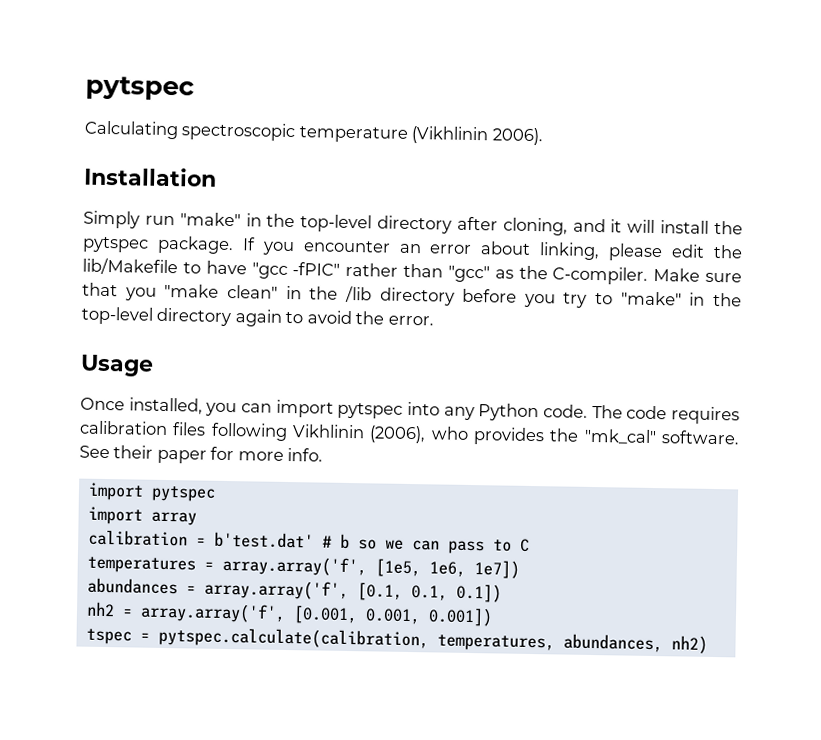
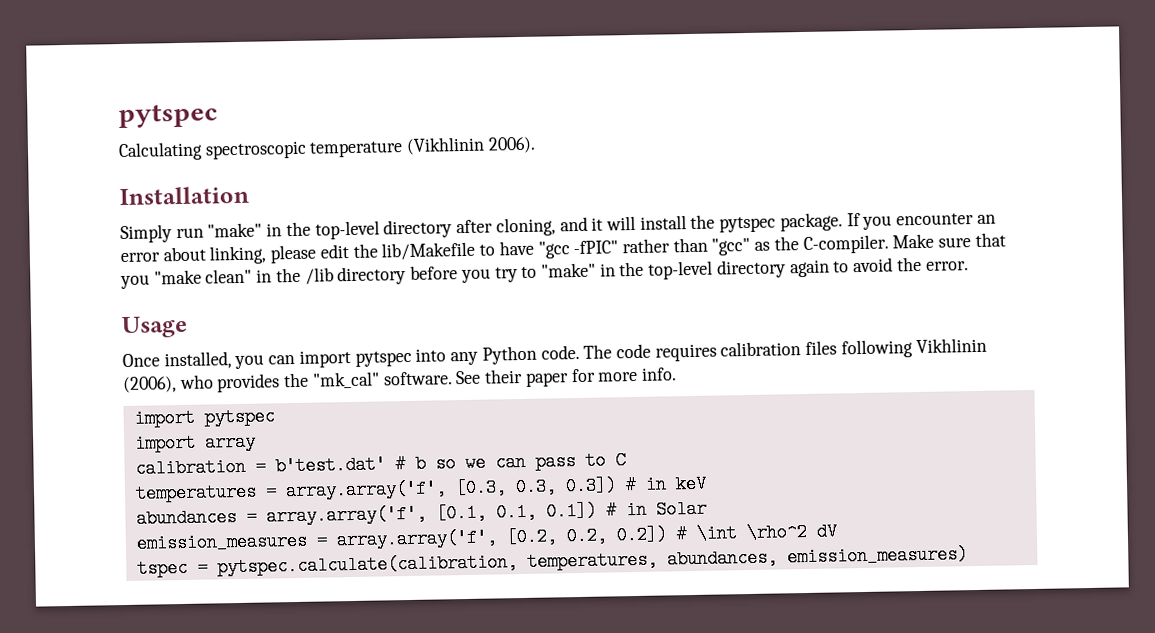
- temperatures = array.array('f', [1e5, 1e6, 1e7])
+ temperatures = array.array('f', [0.3, 0.3, 0.3]) # in keV
- abundances = array.array('f', [0.1, 0.1, 0.1])
- nh2 = array.array('f', [0.001, 0.001, 0.001])
+ abundances = array.array('f', [0.1, 0.1, 0.1]) # in Solar
+ emission_measures = array.array('f', [0.2, 0.2, 0.2]) # \int \rho^2 dV
- tspec = pytspec.calculate(calibration, temperatures, abundances, nh2)
+ tspec = pytspec.calculate(calibration, temperatures, abundances, emission_measures)

